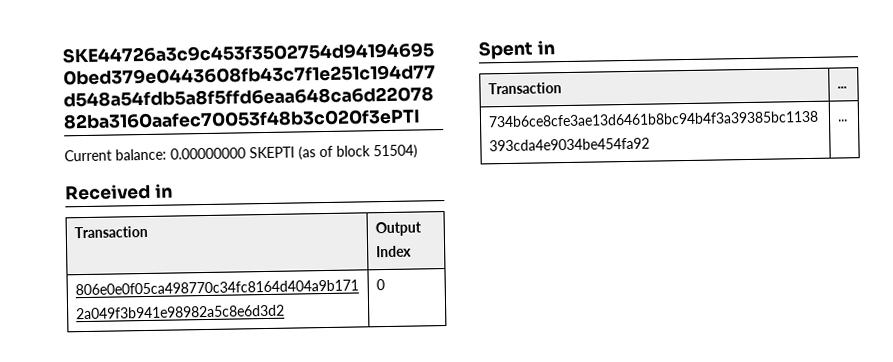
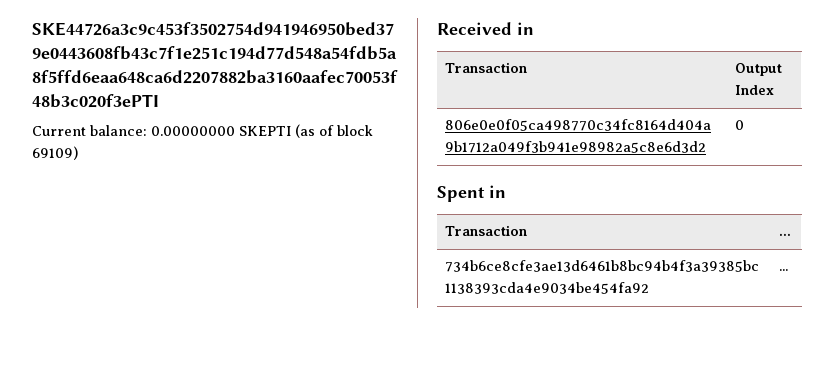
- Current balance: 0.00000000 SKEPTI (as of block 51504)
+ Current balance: 0.00000000 SKEPTI (as of block 69109)

